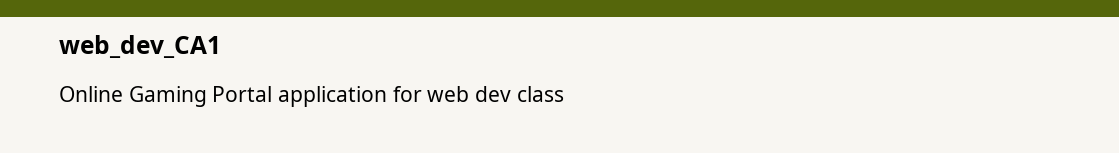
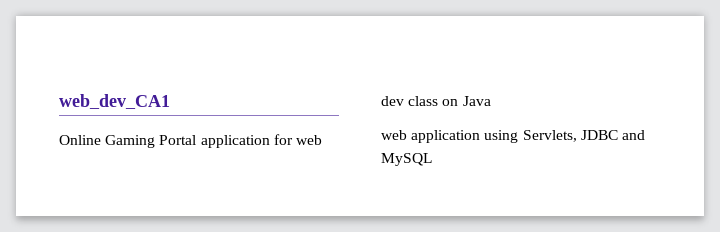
- Online Gaming Portal application for web dev class
+ Online Gaming Portal application for web dev class on Java
+ web application using Servlets, JDBC and MySQL

